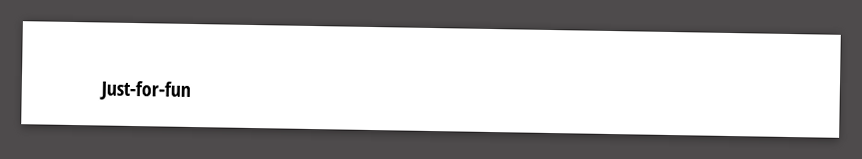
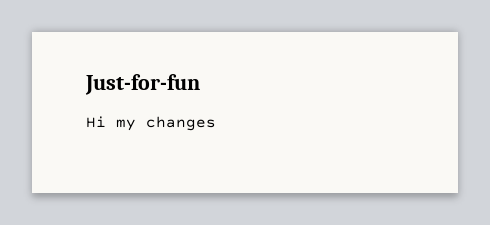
+ Hi my changes

